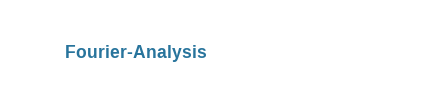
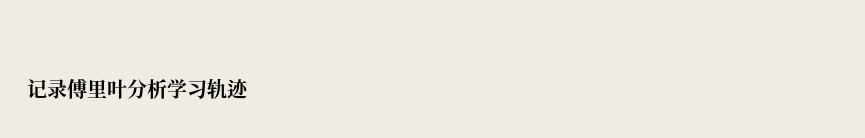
- Fourier-Analysis
+ 记录傅里叶分析学习轨迹

